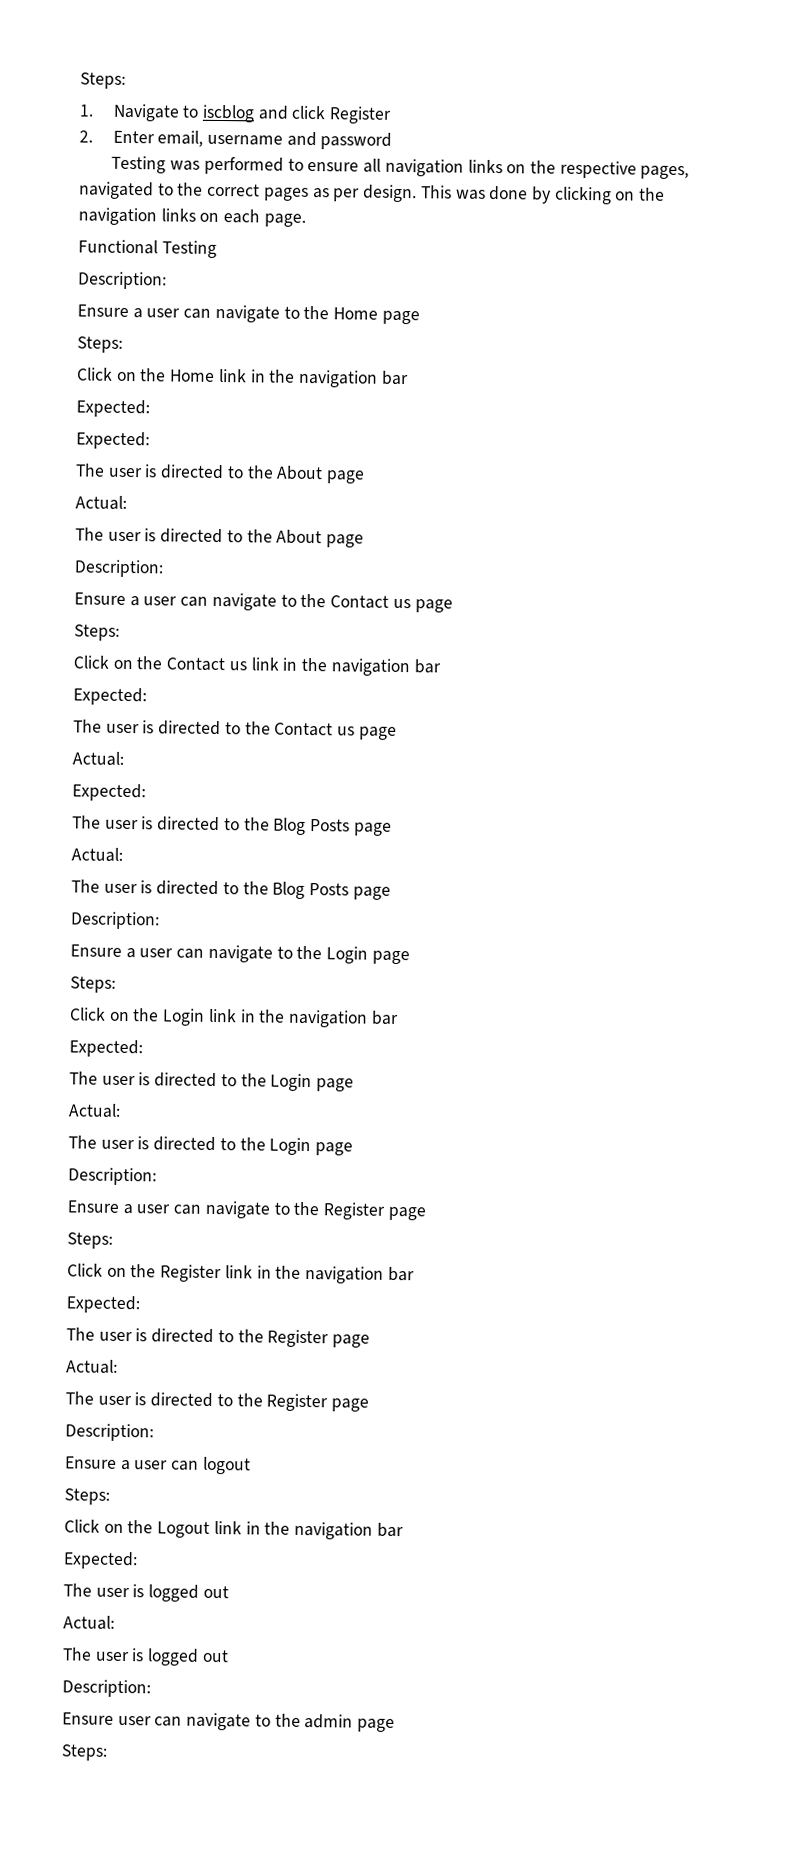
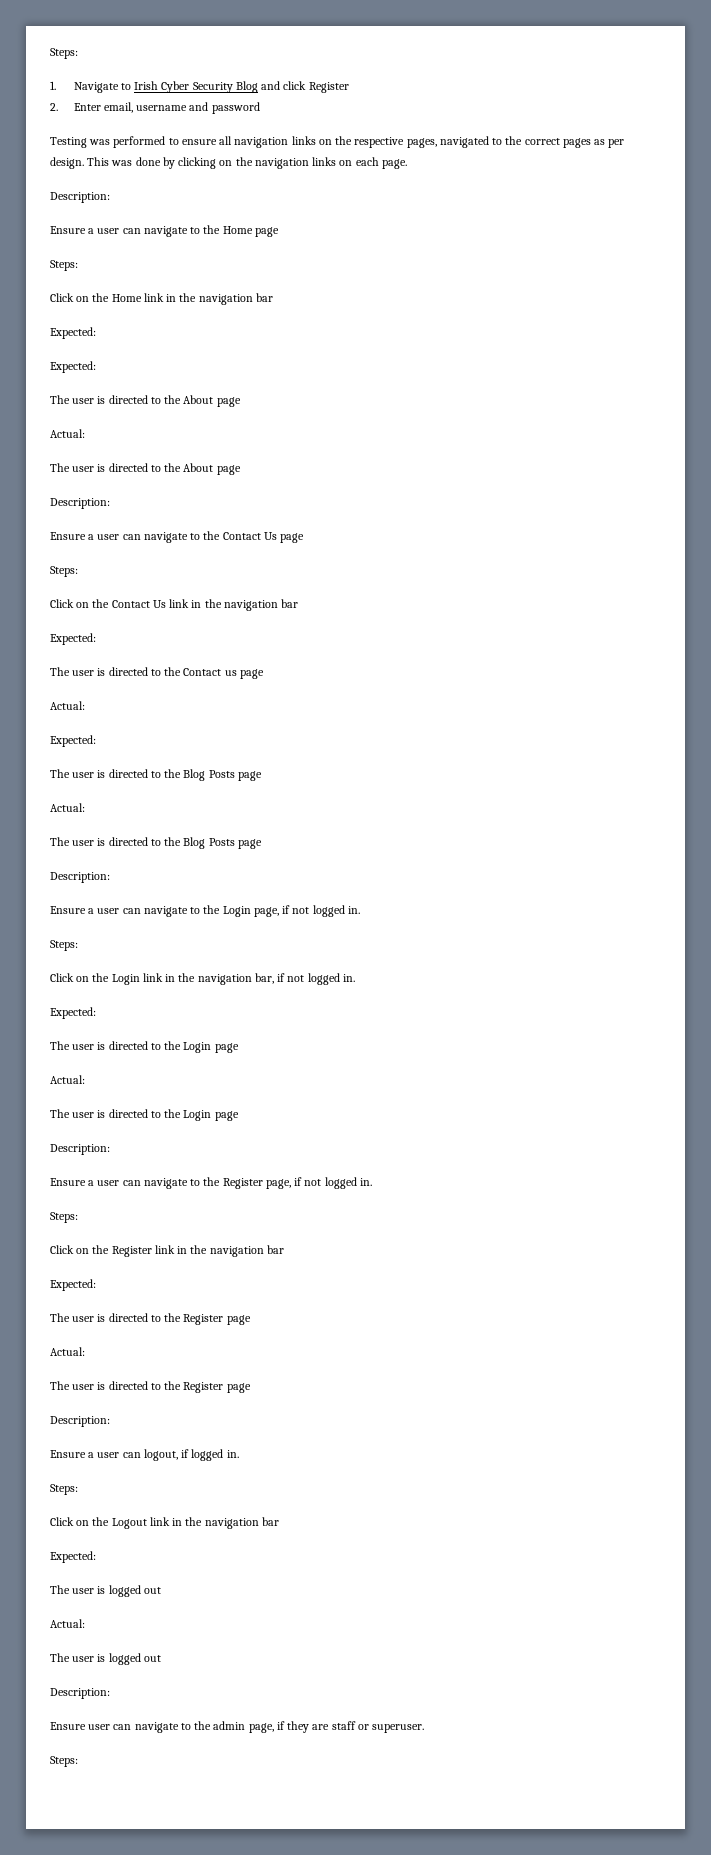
- 1. Navigate to iscblog and click Register
+ 1. Navigate to Irish Cyber Security Blog and click Register
- Functional Testing
- Ensure a user can navigate to the Contact us page
+ Ensure a user can navigate to the Contact Us page
- Click on the Contact us link in the navigation bar
+ Click on the Contact Us link in the navigation bar
- Ensure a user can navigate to the Login page
+ Ensure a user can navigate to the Login page, if not logged in.
- Click on the Login link in the navigation bar
+ Click on the Login link in the navigation bar, if not logged in.
- Ensure a user can navigate to the Register page
+ Ensure a user can navigate to the Register page, if not logged in.
- Ensure a user can logout
+ Ensure a user can logout, if logged in.
- Ensure user can navigate to the admin page
+ Ensure user can navigate to the admin page, if they are staff or superuser.

